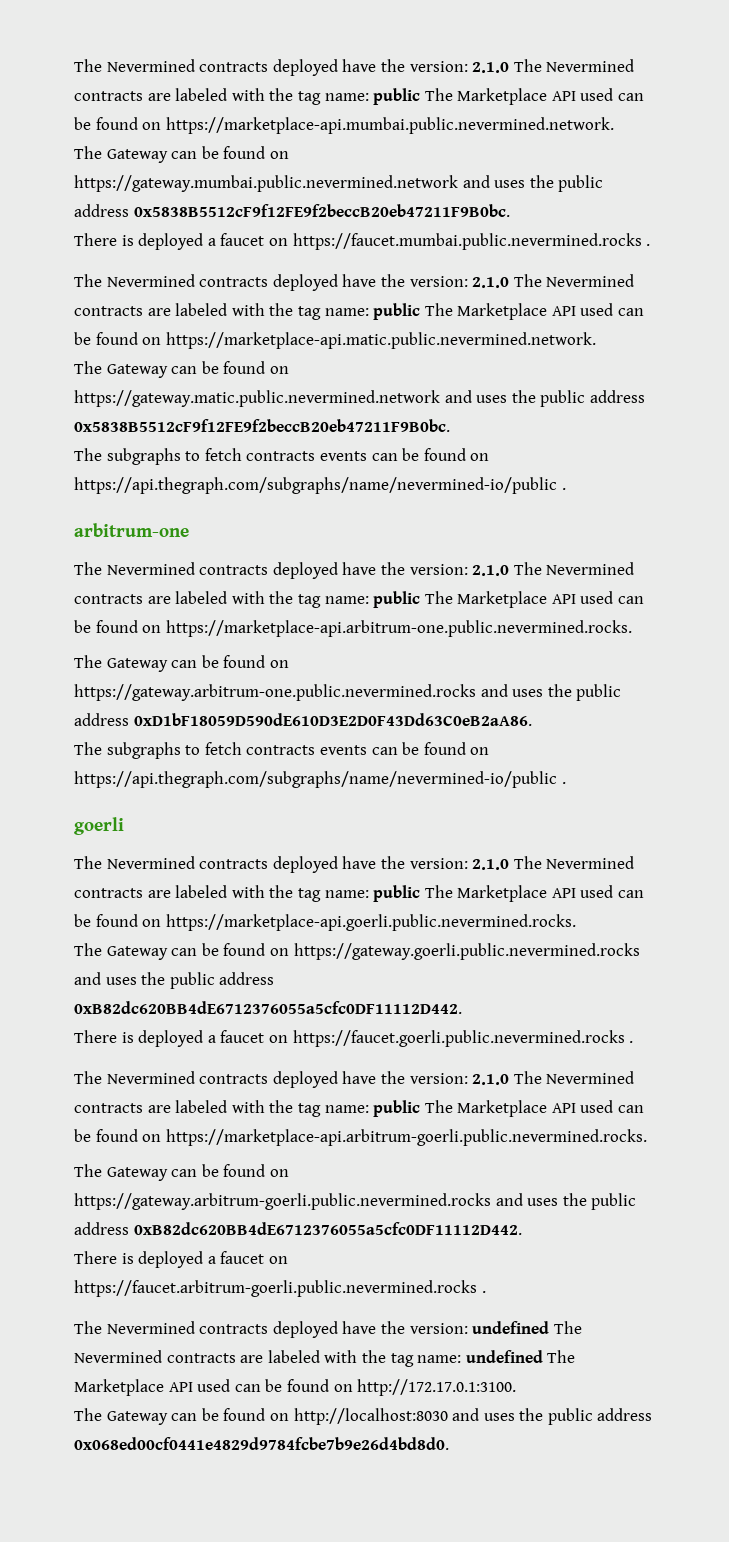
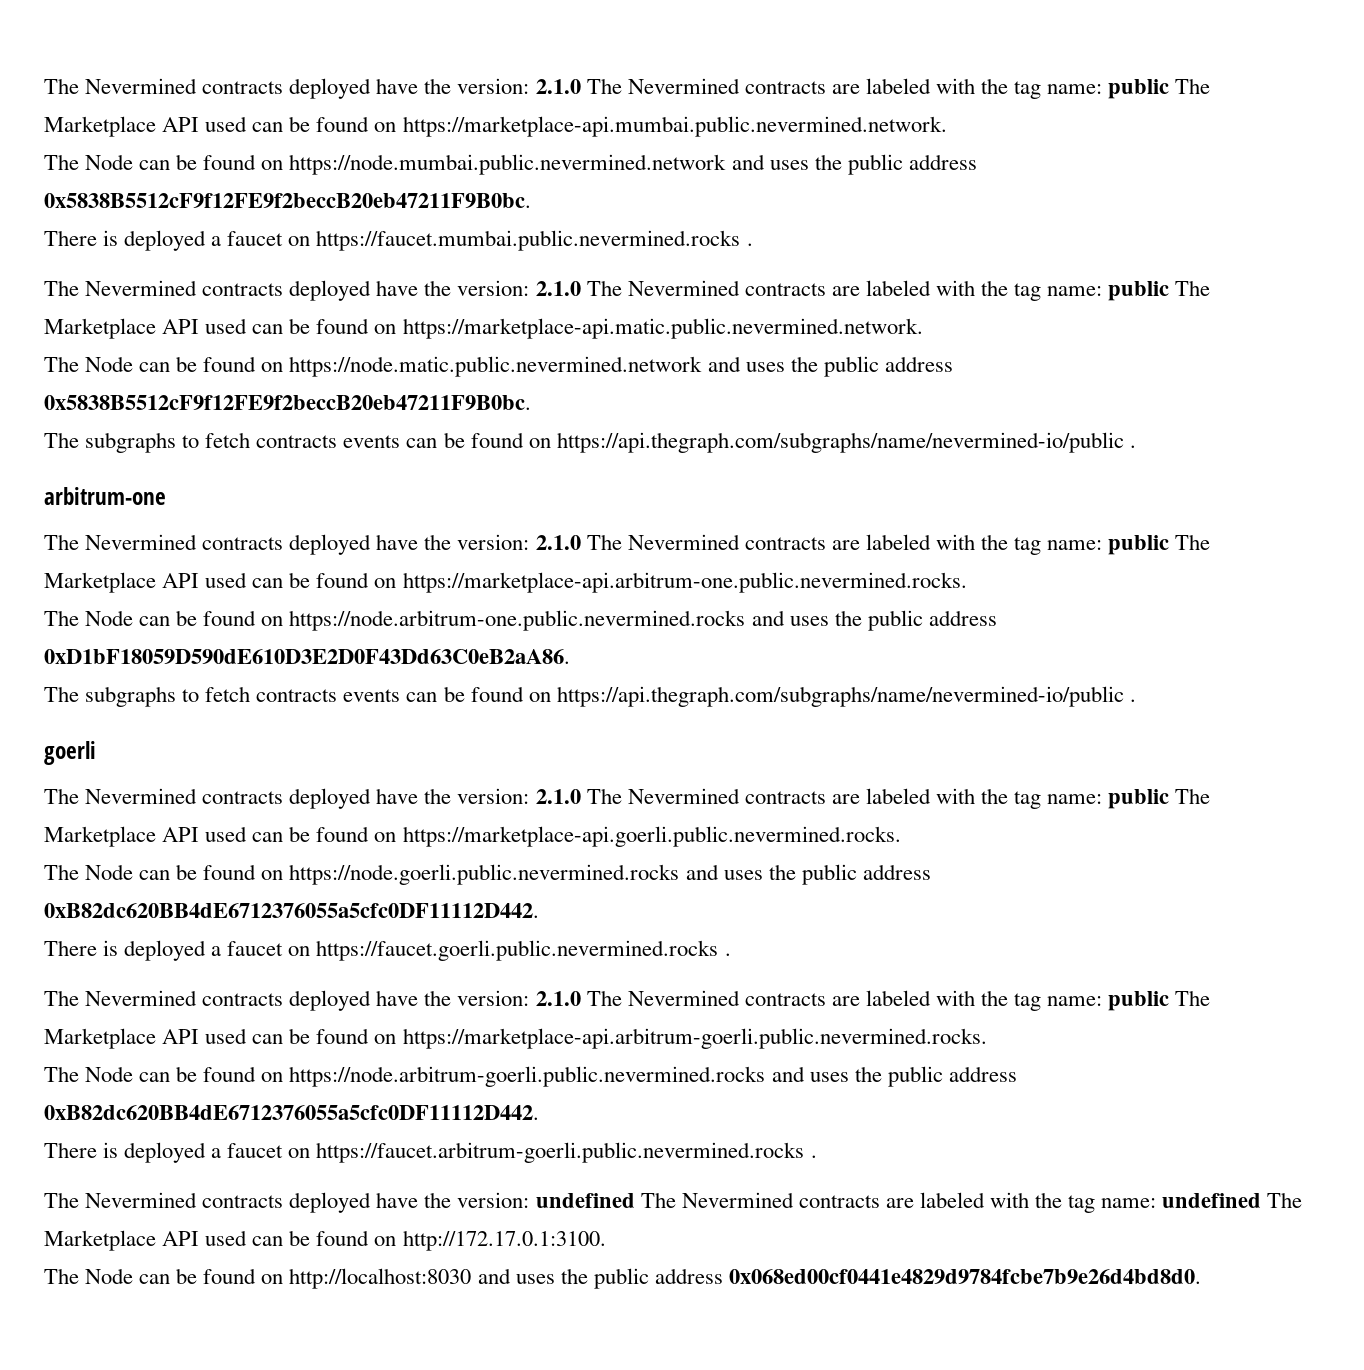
- The Gateway can be found on https://gateway.mumbai.public.nevermined.network and uses the public address 0x5838B5512cF9f12FE9f2beccB20eb47211F9B0bc.
+ The Node can be found on https://node.mumbai.public.nevermined.network and uses the public address 0x5838B5512cF9f12FE9f2beccB20eb47211F9B0bc.
- The Gateway can be found on https://gateway.matic.public.nevermined.network and uses the public address 0x5838B5512cF9f12FE9f2beccB20eb47211F9B0bc.
+ The Node can be found on https://node.matic.public.nevermined.network and uses the public address 0x5838B5512cF9f12FE9f2beccB20eb47211F9B0bc.
- The Gateway can be found on https://gateway.arbitrum-one.public.nevermined.rocks and uses the public address 0xD1bF18059D590dE610D3E2D0F43Dd63C0eB2aA86.
+ The Node can be found on https://node.arbitrum-one.public.nevermined.rocks and uses the public address 0xD1bF18059D590dE610D3E2D0F43Dd63C0eB2aA86.
- The Gateway can be found on https://gateway.goerli.public.nevermined.rocks and uses the public address 0xB82dc620BB4dE6712376055a5cfc0DF11112D442.
+ The Node can be found on https://node.goerli.public.nevermined.rocks and uses the public address 0xB82dc620BB4dE6712376055a5cfc0DF11112D442.
- The Gateway can be found on https://gateway.arbitrum-goerli.public.nevermined.rocks and uses the public address 0xB82dc620BB4dE6712376055a5cfc0DF11112D442.
+ The Node can be found on https://node.arbitrum-goerli.public.nevermined.rocks and uses the public address 0xB82dc620BB4dE6712376055a5cfc0DF11112D442.
- The Gateway can be found on http://localhost:8030 and uses the public address 0x068ed00cf0441e4829d9784fcbe7b9e26d4bd8d0.
+ The Node can be found on http://localhost:8030 and uses the public address 0x068ed00cf0441e4829d9784fcbe7b9e26d4bd8d0.

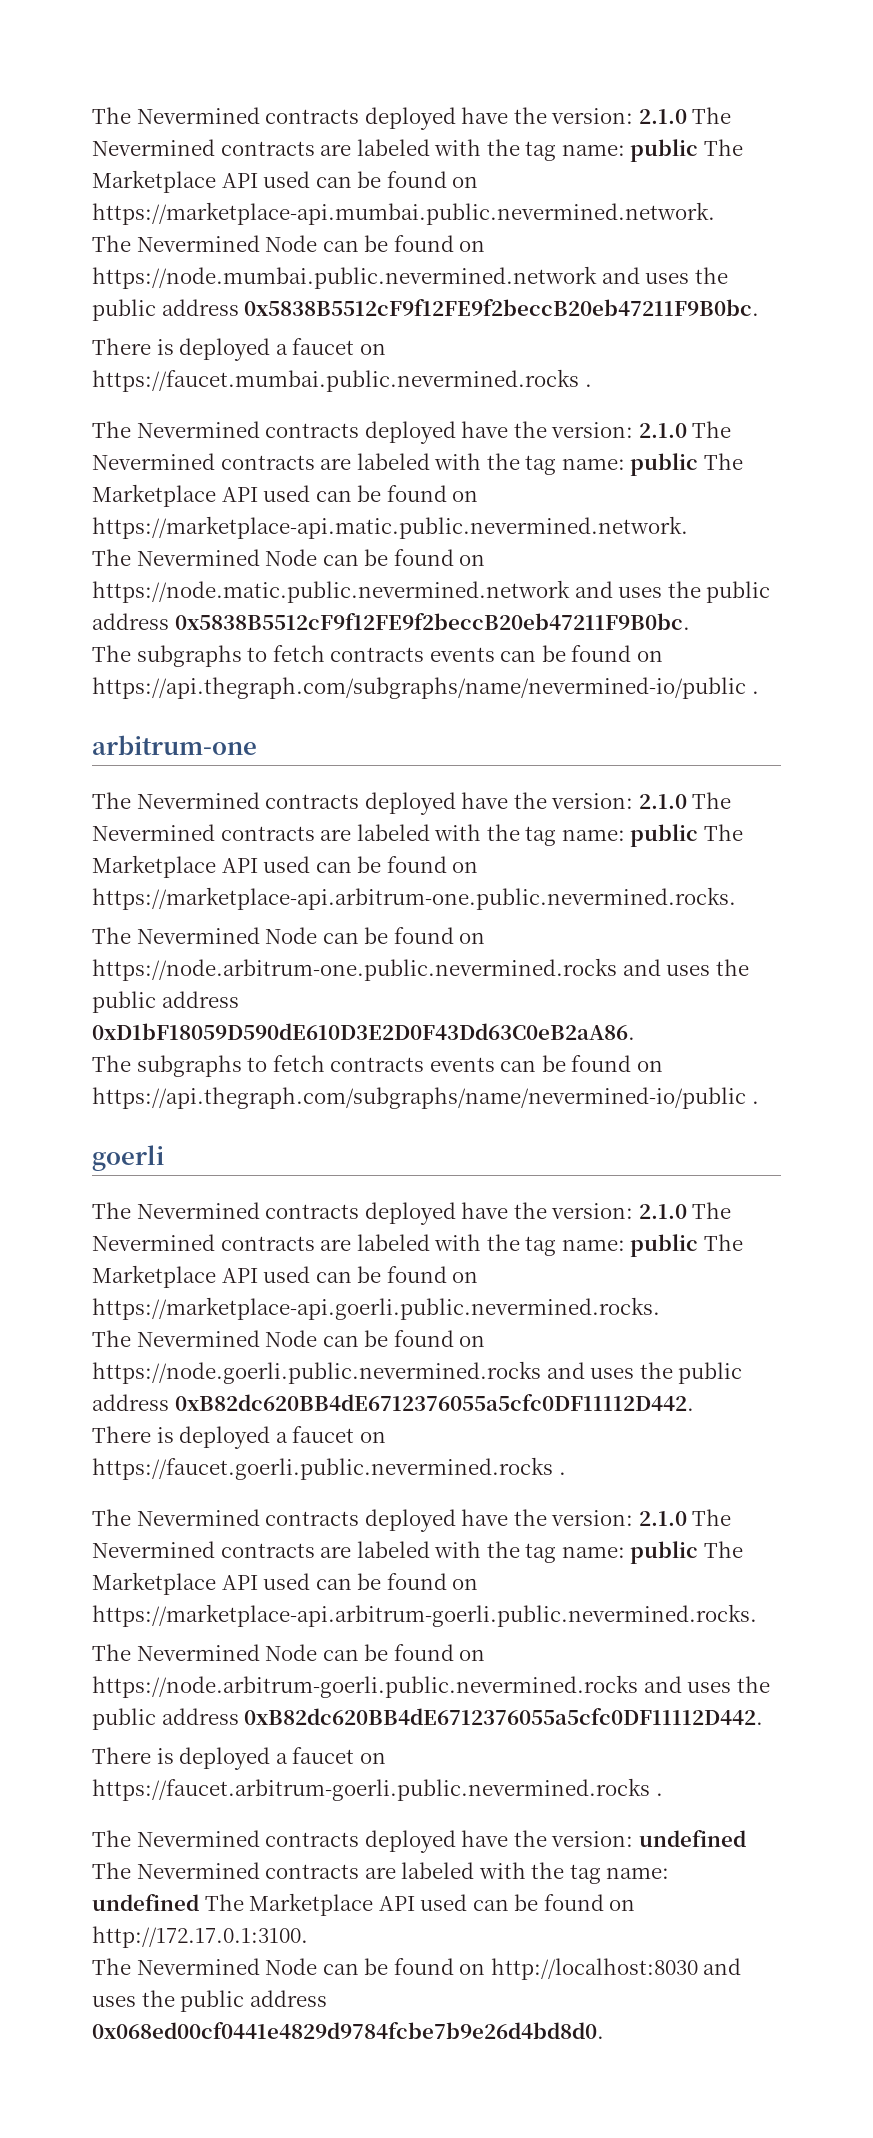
- The Node can be found on https://node.mumbai.public.nevermined.network and uses the public address 0x5838B5512cF9f12FE9f2beccB20eb47211F9B0bc.
+ The Nevermined Node can be found on https://node.mumbai.public.nevermined.network and uses the public address 0x5838B5512cF9f12FE9f2beccB20eb47211F9B0bc.
- The Node can be found on https://node.matic.public.nevermined.network and uses the public address 0x5838B5512cF9f12FE9f2beccB20eb47211F9B0bc.
+ The Nevermined Node can be found on https://node.matic.public.nevermined.network and uses the public address 0x5838B5512cF9f12FE9f2beccB20eb47211F9B0bc.
- The Node can be found on https://node.arbitrum-one.public.nevermined.rocks and uses the public address 0xD1bF18059D590dE610D3E2D0F43Dd63C0eB2aA86.
+ The Nevermined Node can be found on https://node.arbitrum-one.public.nevermined.rocks and uses the public address 0xD1bF18059D590dE610D3E2D0F43Dd63C0eB2aA86.
- The Node can be found on https://node.goerli.public.nevermined.rocks and uses the public address 0xB82dc620BB4dE6712376055a5cfc0DF11112D442.
+ The Nevermined Node can be found on https://node.goerli.public.nevermined.rocks and uses the public address 0xB82dc620BB4dE6712376055a5cfc0DF11112D442.
- The Node can be found on https://node.arbitrum-goerli.public.nevermined.rocks and uses the public address 0xB82dc620BB4dE6712376055a5cfc0DF11112D442.
+ The Nevermined Node can be found on https://node.arbitrum-goerli.public.nevermined.rocks and uses the public address 0xB82dc620BB4dE6712376055a5cfc0DF11112D442.
- The Node can be found on http://localhost:8030 and uses the public address 0x068ed00cf0441e4829d9784fcbe7b9e26d4bd8d0.
+ The Nevermined Node can be found on http://localhost:8030 and uses the public address 0x068ed00cf0441e4829d9784fcbe7b9e26d4bd8d0.

